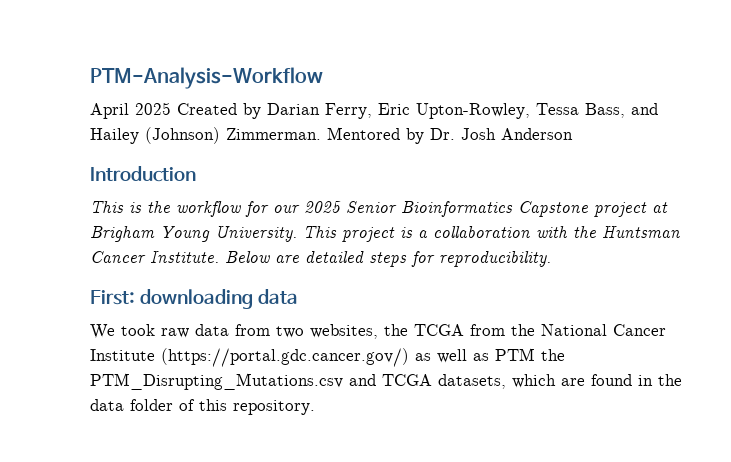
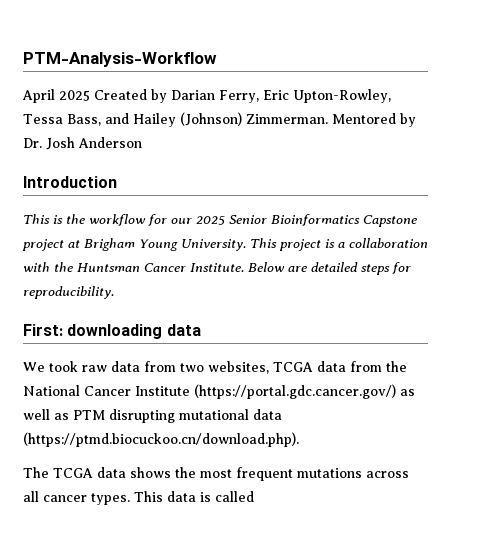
- We took raw data from two websites, the TCGA from the National Cancer Institute (https://portal.gdc.cancer.gov/) as well as PTM the PTM_Disrupting_Mutations.csv and TCGA datasets, which are found in the data folder of this repository.
+ We took raw data from two websites, TCGA data from the National Cancer Institute (https://portal.gdc.cancer.gov/) as well as PTM disrupting mutational data (https://ptmd.biocuckoo.cn/download.php).
+ The TCGA data shows the most frequent mutations across all cancer types. This data is called

